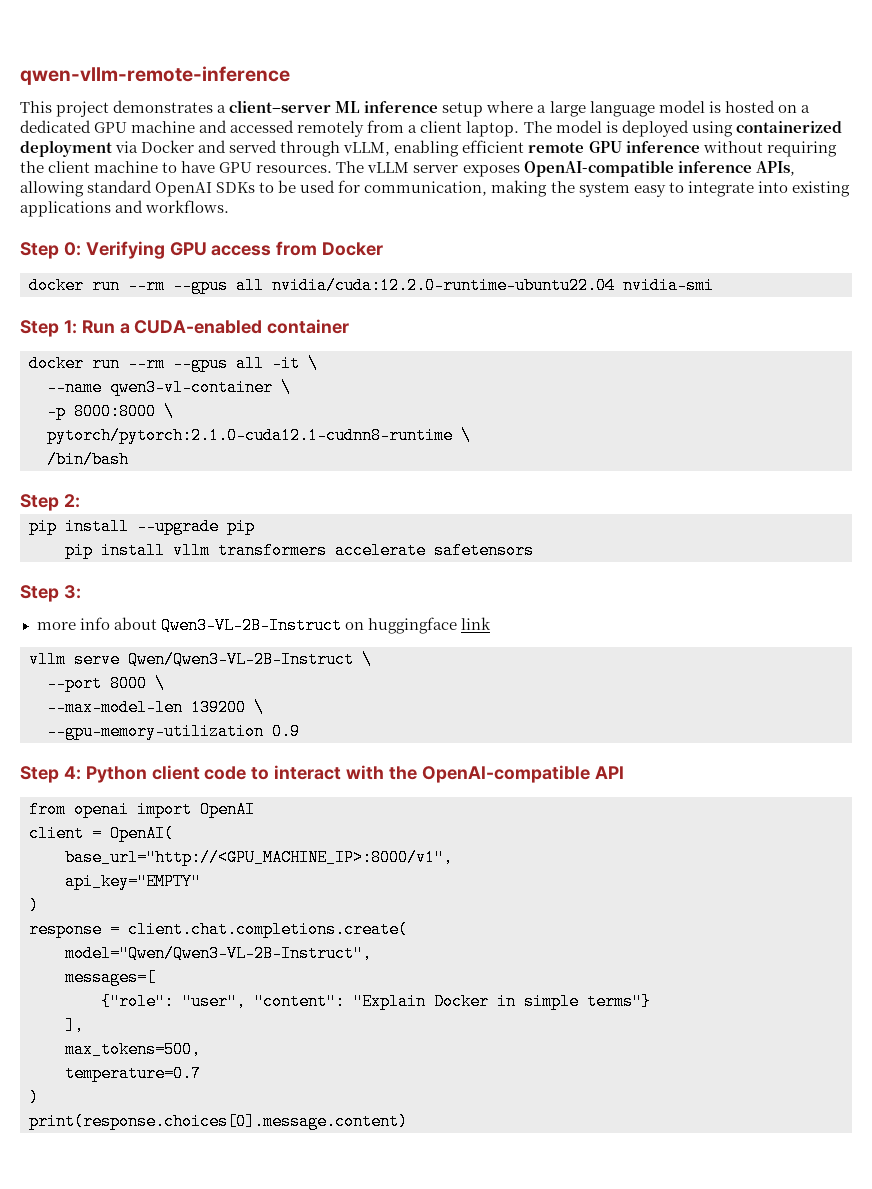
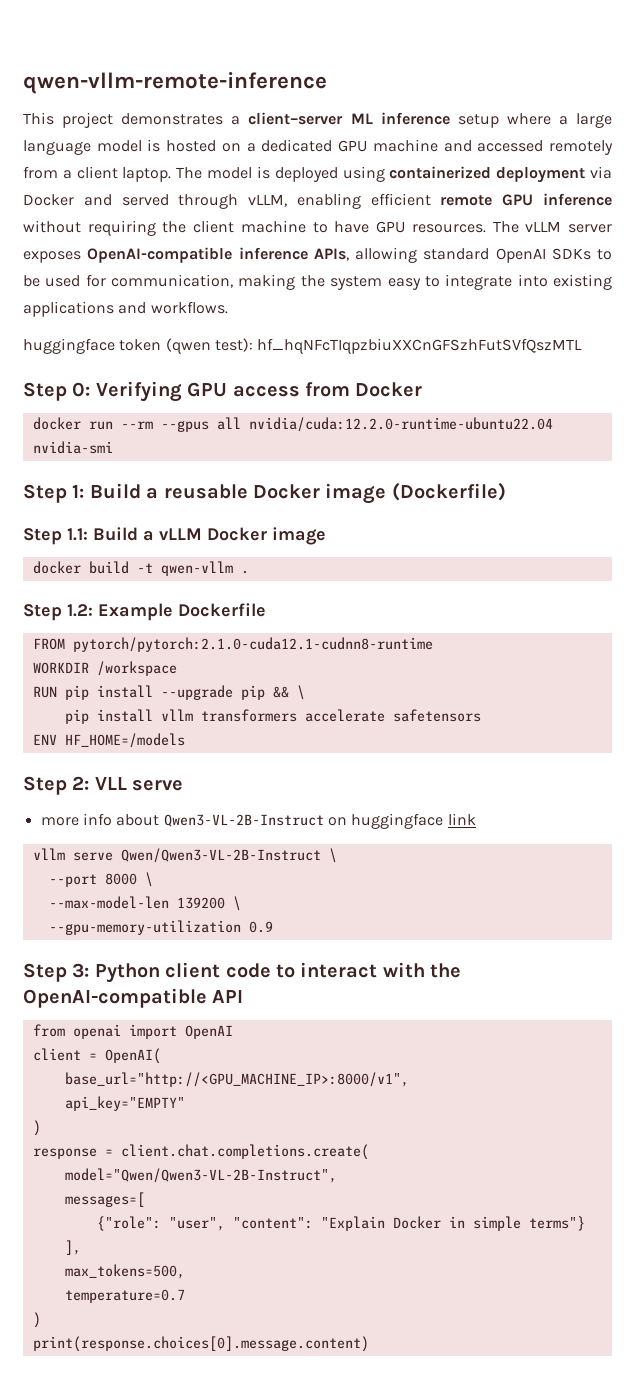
+ huggingface token (qwen test): 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
- Step 1: Run a CUDA-enabled container
- docker run --rm --gpus all -it \
- --name qwen3-vl-container \
- -p 8000:8000 \
- pytorch/pytorch:2.1.0-cuda12.1-cudnn8-runtime \
- /bin/bash
- Step 2:
- pip install --upgrade pip
+ Step 1: Build a reusable Docker image (Dockerfile)
+ Step 1.1: Build a vLLM Docker image
+ docker build -t qwen-vllm .
+ Step 1.2: Example Dockerfile
+ FROM pytorch/pytorch:2.1.0-cuda12.1-cudnn8-runtime
+ WORKDIR /workspace
+ RUN pip install --upgrade pip && \
- Step 3:
+ ENV HF_HOME=/models
+ Step 2: VLL serve
- Step 4: Python client code to interact with the OpenAI-compatible API
+ Step 3: Python client code to interact with the OpenAI-compatible API

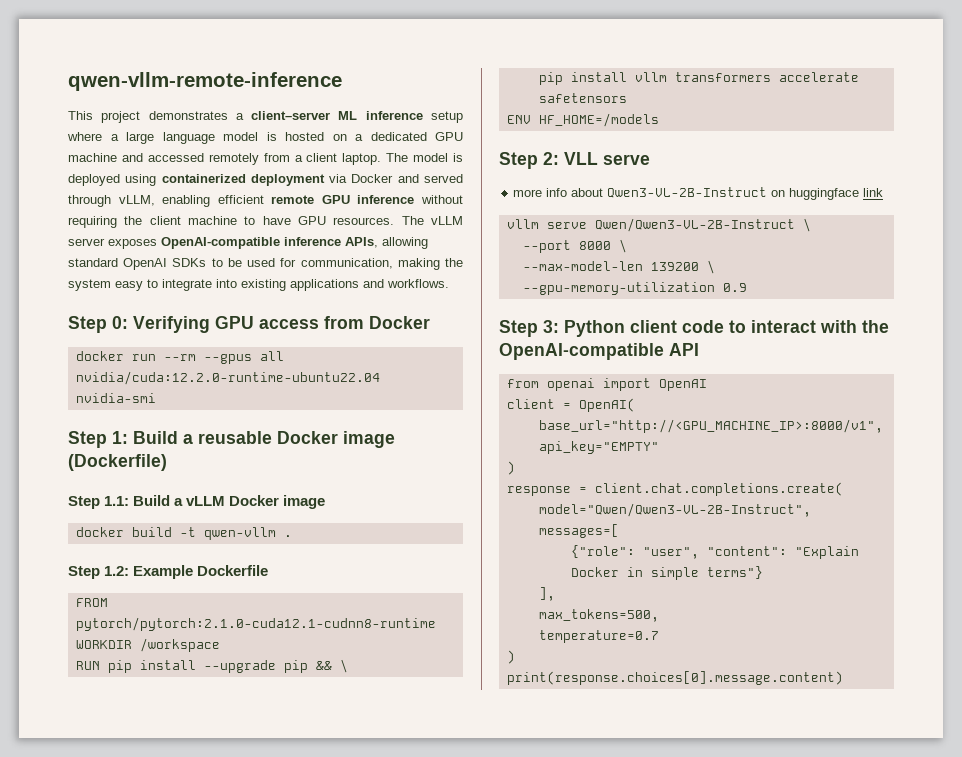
- huggingface token (qwen test): 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

